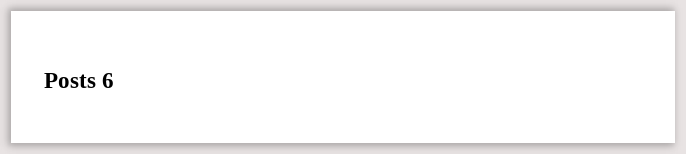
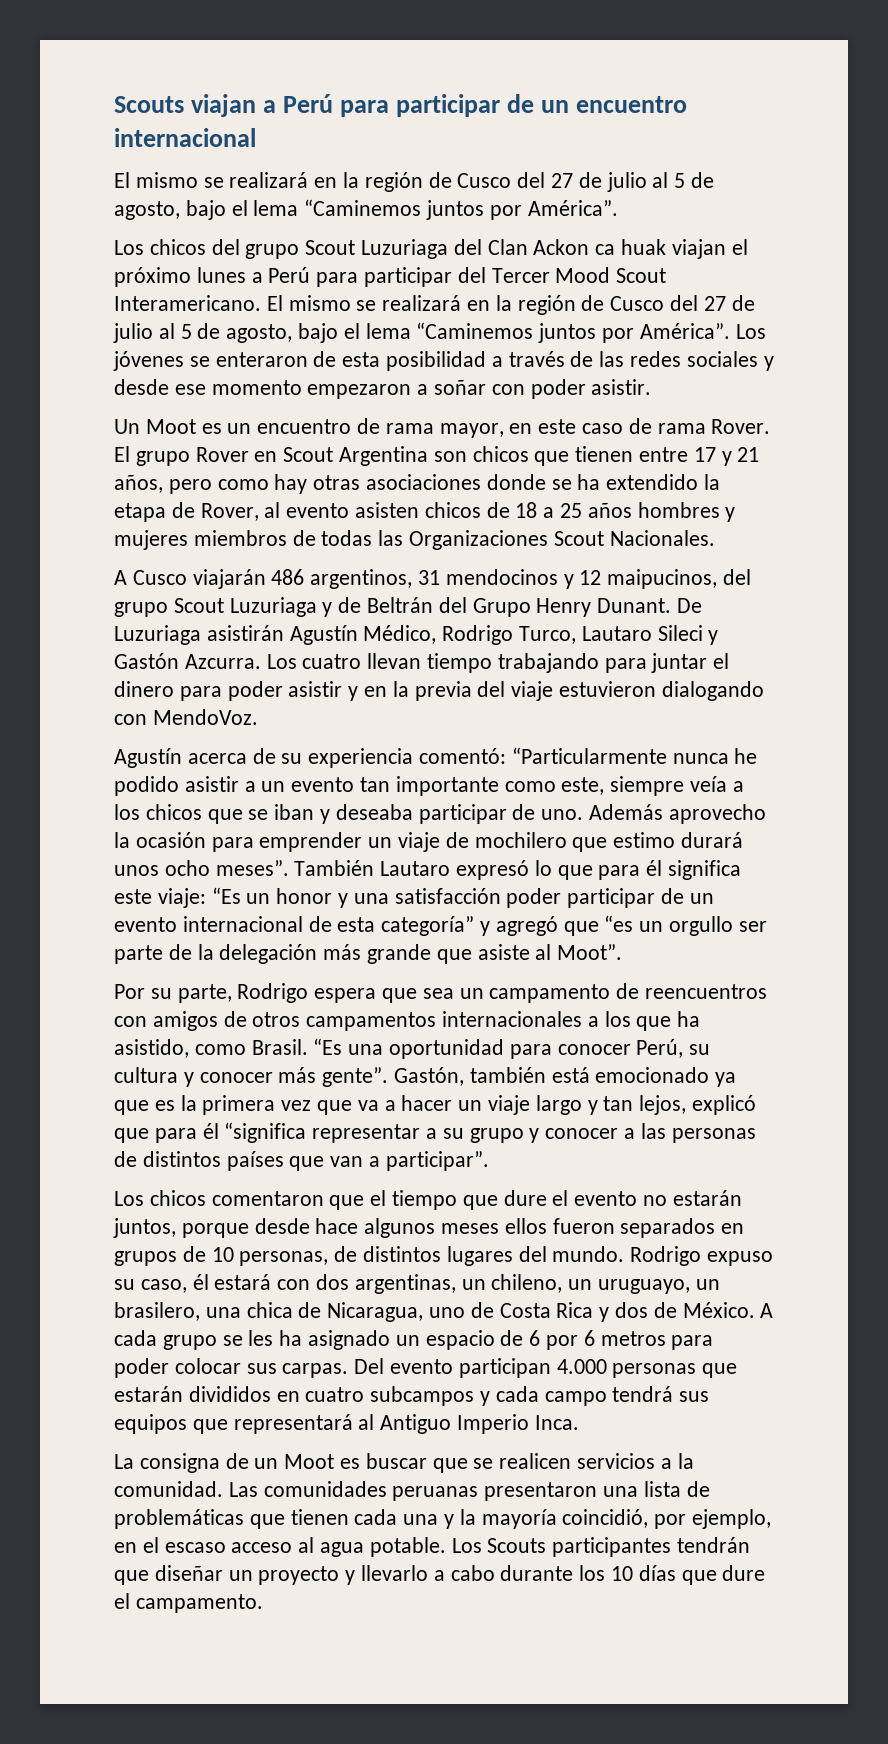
- Posts 6
+ Scouts viajan a Perú para participar de un encuentro internacional
+ El mismo se realizará en la región de Cusco del 27 de julio al 5 de agosto, bajo el lema “Caminemos juntos por América”.
+ Los chicos del grupo Scout Luzuriaga del Clan Ackon ca huak viajan el próximo lunes a Perú para participar del Tercer Mood Scout Interamericano. El mismo se realizará en la región de Cusco del 27 de julio al 5 de agosto, bajo el lema “Caminemos juntos por América”. Los jóvenes se enteraron de esta posibilidad a través de las redes sociales y desde ese momento empezaron a soñar con poder asistir.
+ Un Moot es un encuentro de rama mayor, en este caso de rama Rover. El grupo Rover en Scout Argentina son chicos que tienen entre 17 y 21 años, pero como hay otras asociaciones donde se ha extendido la etapa de Rover, al evento asisten chicos de 18 a 25 años hombres y mujeres miembros de todas las Organizaciones Scout Nacionales.
+ A Cusco viajarán 486 argentinos, 31 mendocinos y 12 maipucinos, del grupo Scout Luzuriaga y de Beltrán del Grupo Henry Dunant. De Luzuriaga asistirán Agustín Médico, Rodrigo Turco, Lautaro Sileci y Gastón Azcurra. Los cuatro llevan tiempo trabajando para juntar el dinero para poder asistir y en la previa del viaje estuvieron dialogando con MendoVoz.
+ Agustín acerca de su experiencia comentó: “Particularmente nunca he podido asistir a un evento tan importante como este, siempre veía a los chicos que se iban y deseaba participar de uno. Además aprovecho la ocasión para emprender un viaje de mochilero que estimo durará unos ocho meses”. También Lautaro expresó lo que para él significa este viaje: “Es un honor y una satisfacción poder participar de un evento internacional de esta categoría” y agregó que “es un orgullo ser parte de la delegación más grande que asiste al Moot”.
+ Por su parte, Rodrigo espera que sea un campamento de reencuentros con amigos de otros campamentos internacionales a los que ha asistido, como Brasil. “Es una oportunidad para conocer Perú, su cultura y conocer más gente”. Gastón, también está emocionado ya que es la primera vez que va a hacer un viaje largo y tan lejos, explicó que para él “significa representar a su grupo y conocer a las personas de distintos países que van a participar”.
+ Los chicos comentaron que el tiempo que dure el evento no estarán juntos, porque desde hace algunos meses ellos fueron separados en grupos de 10 personas, de distintos lugares del mundo. Rodrigo expuso su caso, él estará con dos argentinas, un chileno, un uruguayo, un brasilero, una chica de Nicaragua, uno de Costa Rica y dos de México. A cada grupo se les ha asignado un espacio de 6 por 6 metros para poder colocar sus carpas. Del evento participan 4.000 personas que estarán divididos en cuatro subcampos y cada campo tendrá sus equipos que representará al Antiguo Imperio Inca.
+ La consigna de un Moot es buscar que se realicen servicios a la comunidad. Las comunidades peruanas presentaron una lista de problemáticas que tienen cada una y la mayoría coincidió, por ejemplo, en el escaso acceso al agua potable. Los Scouts participantes tendrán que diseñar un proyecto y llevarlo a cabo durante los 10 días que dure el campamento.

